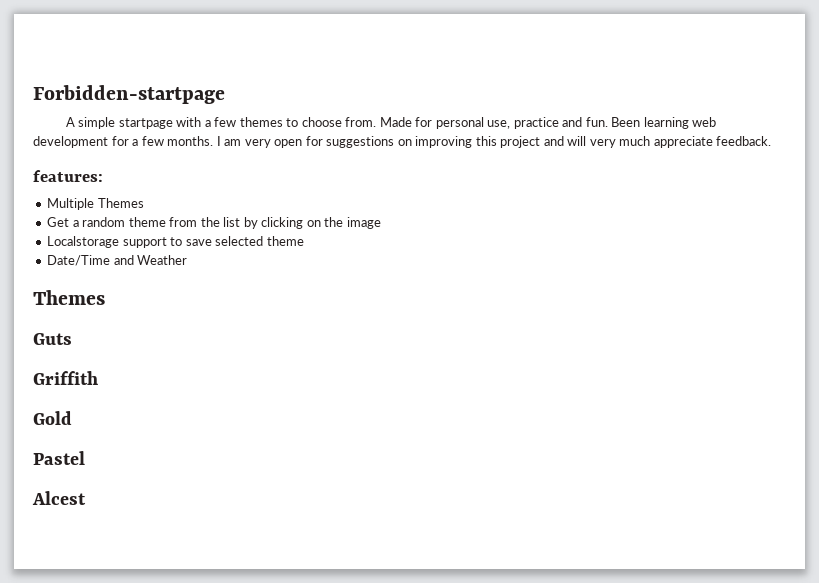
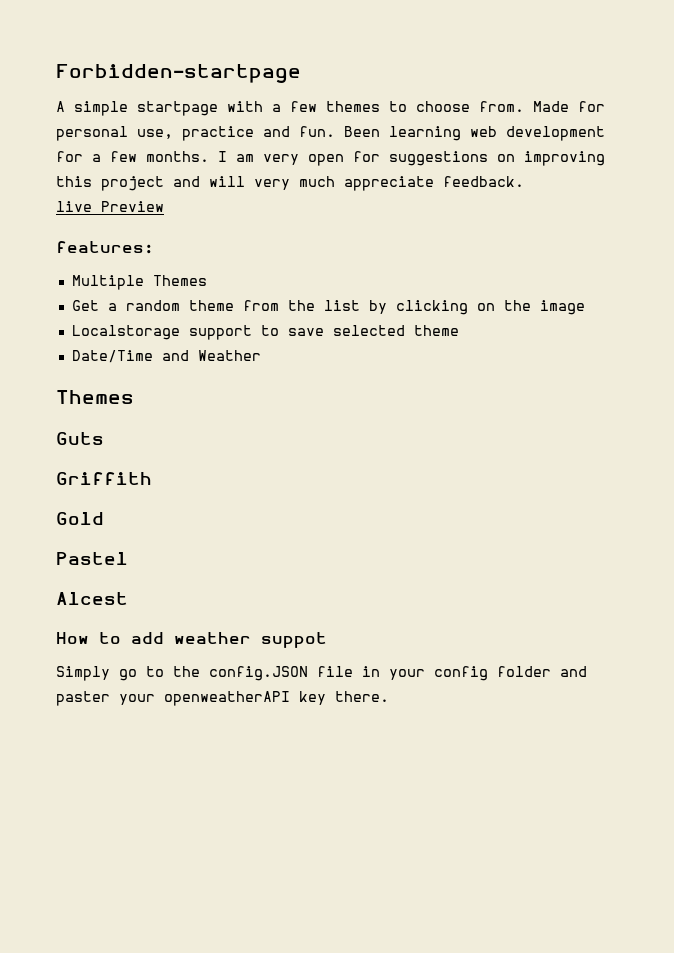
+ live Preview
+ How to add weather suppot
+ Simply go to the config.JSON file in your config folder and paster your openweatherAPI key there.

